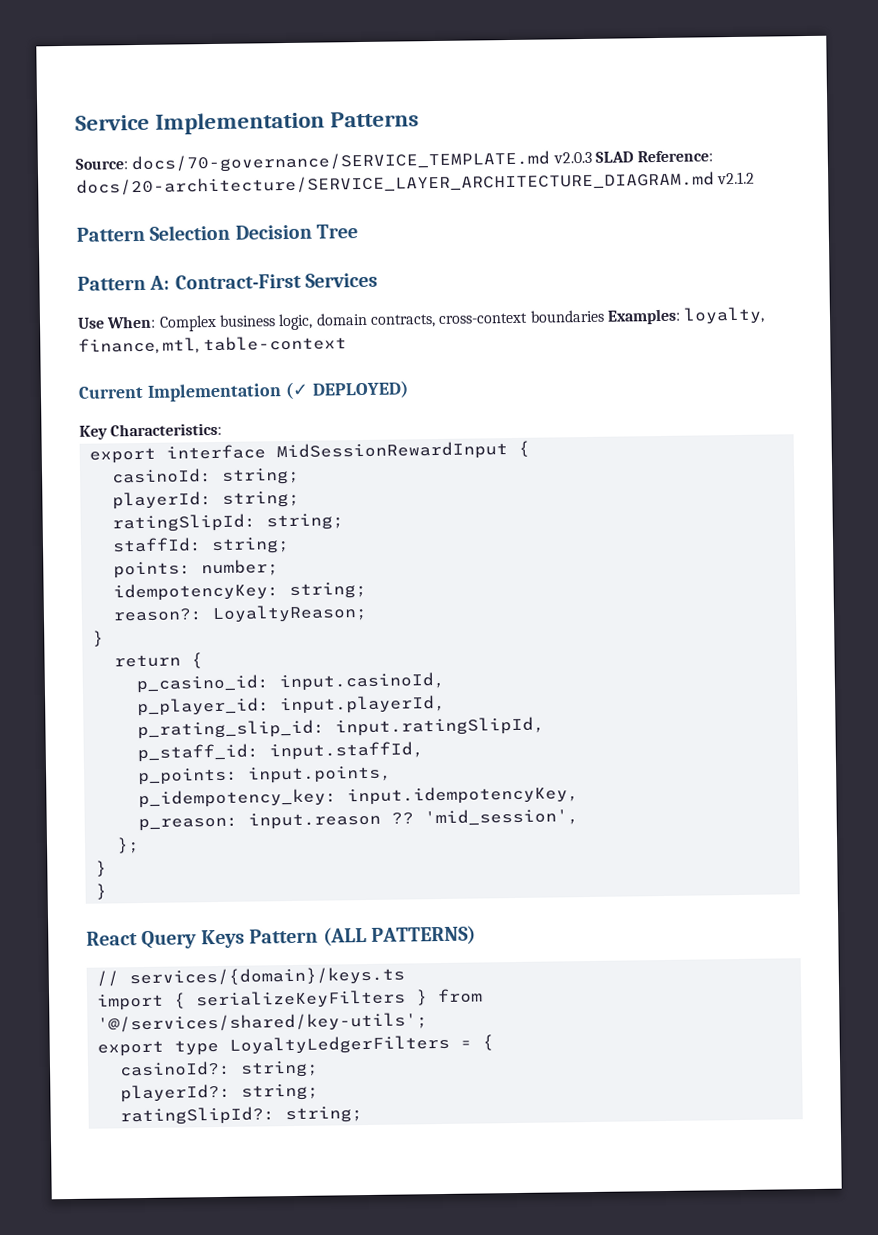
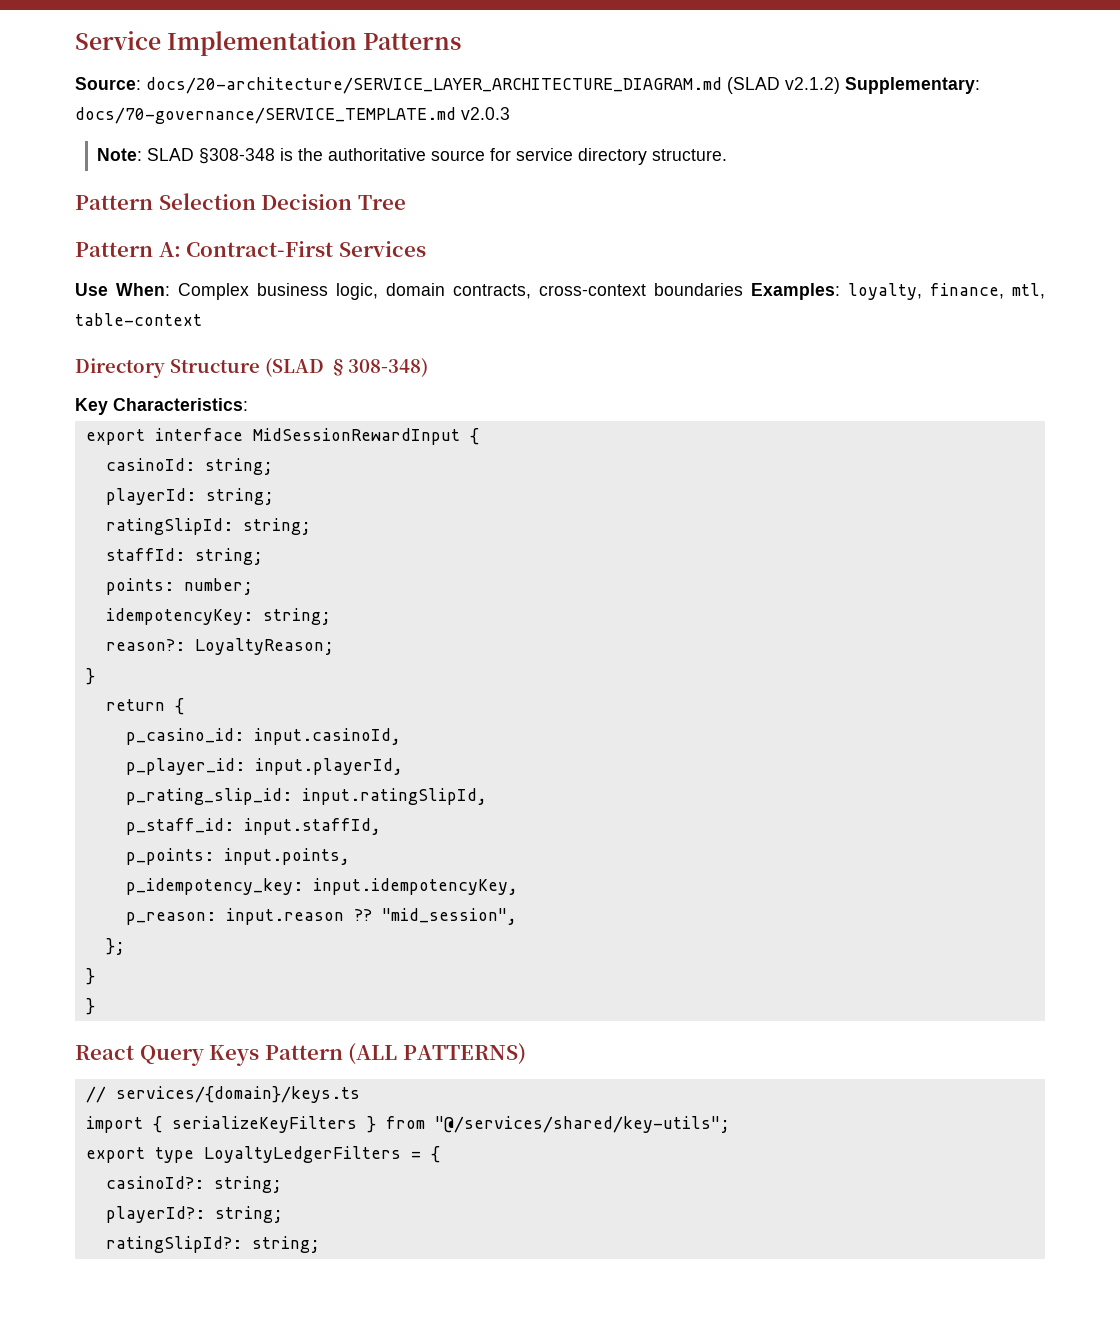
- Source: docs/70-governance/SERVICE_TEMPLATE.md v2.0.3 SLAD Reference: docs/20-architecture/SERVICE_LAYER_ARCHITECTURE_DIAGRAM.md v2.1.2
+ Source: docs/20-architecture/SERVICE_LAYER_ARCHITECTURE_DIAGRAM.md (SLAD v2.1.2) Supplementary: docs/70-governance/SERVICE_TEMPLATE.md v2.0.3
+ Note: SLAD §308-348 is the authoritative source for service directory structure.
- Current Implementation (✓ DEPLOYED)
+ Directory Structure (SLAD §308-348)
- 'mid_session',
+ "mid_session",
- import { serializeKeyFilters } from '@/services/shared/key-utils';
+ import { serializeKeyFilters } from "@/services/shared/key-utils";

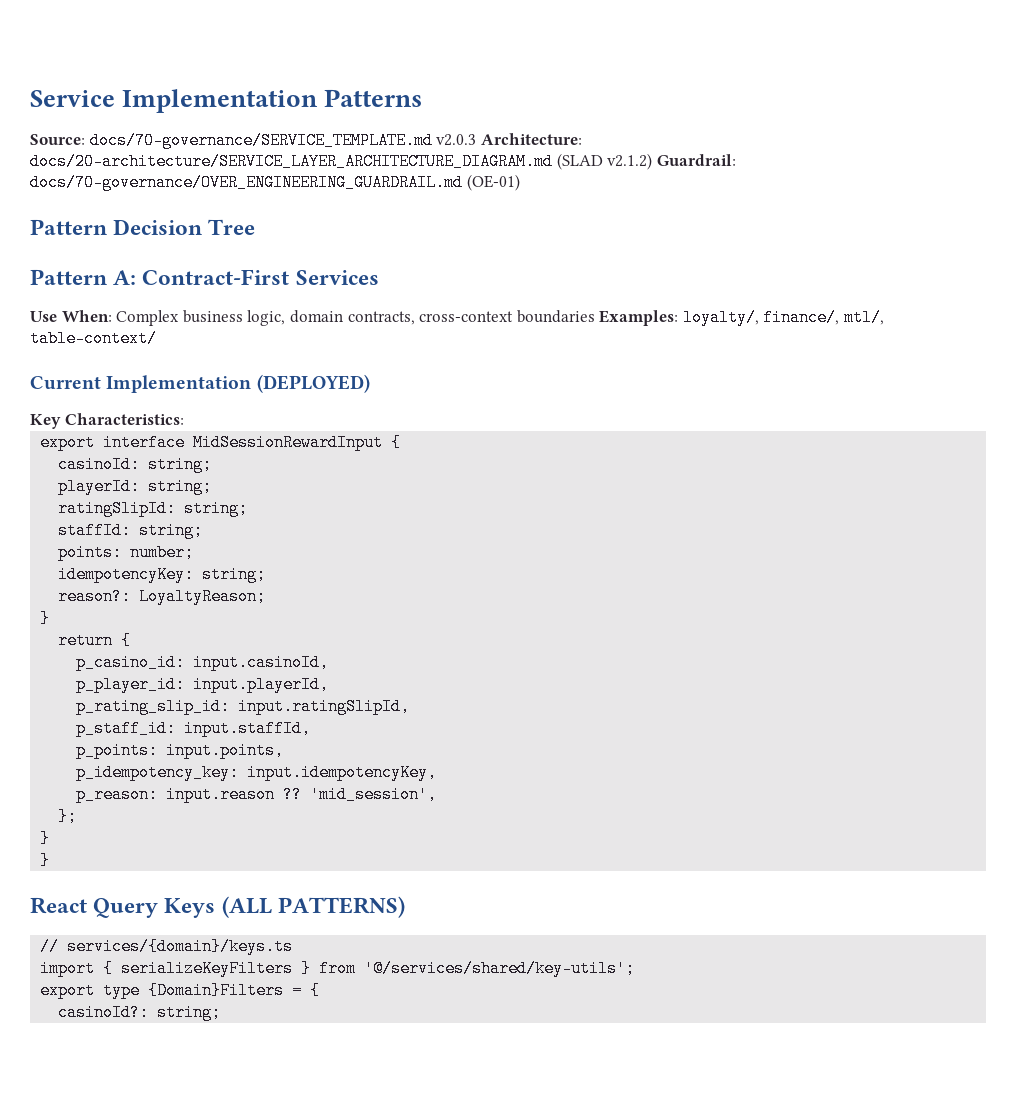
- Source: docs/20-architecture/SERVICE_LAYER_ARCHITECTURE_DIAGRAM.md (SLAD v2.1.2) Supplementary: docs/70-governance/SERVICE_TEMPLATE.md v2.0.3
- Note: SLAD §308-348 is the authoritative source for service directory structure.
- Pattern Selection Decision Tree
+ Source: docs/70-governance/SERVICE_TEMPLATE.md v2.0.3 Architecture: docs/20-architecture/SERVICE_LAYER_ARCHITECTURE_DIAGRAM.md (SLAD v2.1.2) Guardrail: docs/70-governance/OVER_ENGINEERING_GUARDRAIL.md (OE-01)
+ Pattern Decision Tree
- Use When: Complex business logic, domain contracts, cross-context boundaries Examples: loyalty, finance, mtl, table-context
- Directory Structure (SLAD §308-348)
+ Use When: Complex business logic, domain contracts, cross-context boundaries Examples: loyalty/, finance/, mtl/, table-context/
+ Current Implementation (DEPLOYED)
- "mid_session",
+ 'mid_session',
- React Query Keys Pattern (ALL PATTERNS)
+ React Query Keys (ALL PATTERNS)
- import { serializeKeyFilters } from "@/services/shared/key-utils";
+ import { serializeKeyFilters } from '@/services/shared/key-utils';
- export type LoyaltyLedgerFilters = {
+ export type {Domain}Filters = {
- playerId?: string;
- ratingSlipId?: string;

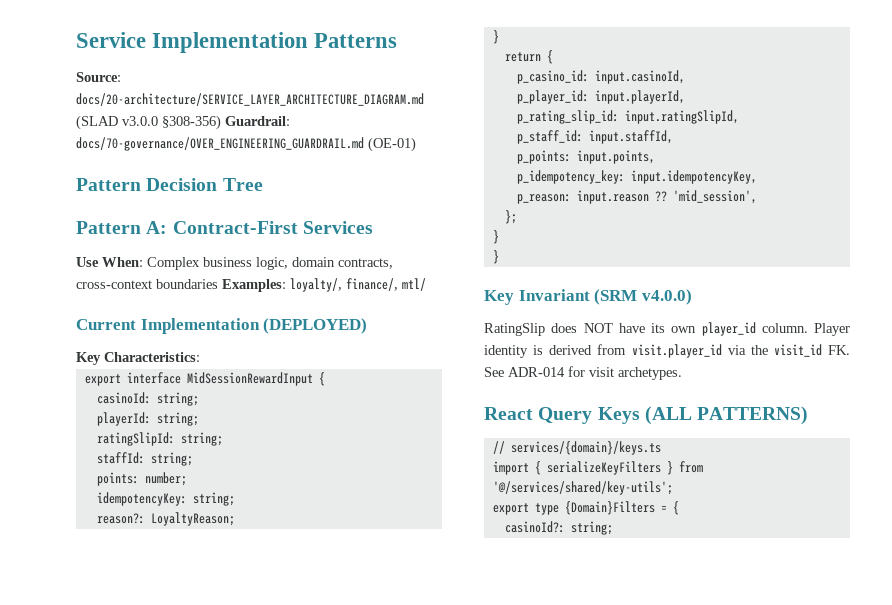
- Source: docs/70-governance/SERVICE_TEMPLATE.md v2.0.3 Architecture: docs/20-architecture/SERVICE_LAYER_ARCHITECTURE_DIAGRAM.md (SLAD v2.1.2) Guardrail: docs/70-governance/OVER_ENGINEERING_GUARDRAIL.md (OE-01)
+ Source: docs/20-architecture/SERVICE_LAYER_ARCHITECTURE_DIAGRAM.md (SLAD v3.0.0 §308-356) Guardrail: docs/70-governance/OVER_ENGINEERING_GUARDRAIL.md (OE-01)
- Use When: Complex business logic, domain contracts, cross-context boundaries Examples: loyalty/, finance/, mtl/, table-context/
+ Use When: Complex business logic, domain contracts, cross-context boundaries Examples: loyalty/, finance/, mtl/
+ Key Invariant (SRM v4.0.0)
+ RatingSlip does NOT have its own player_id column. Player identity is derived from visit.player_id via the visit_id FK. See ADR-014 for visit archetypes.

